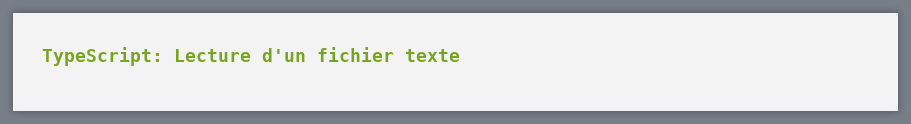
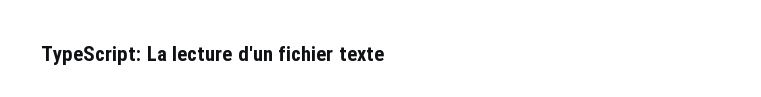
- TypeScript: Lecture d'un fichier texte
+ TypeScript: La lecture d'un fichier texte

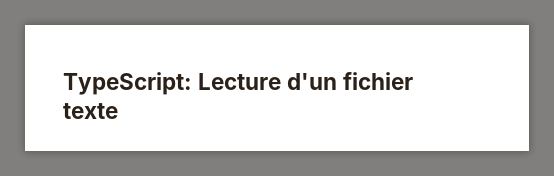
- TypeScript: La lecture d'un fichier texte
+ TypeScript: Lecture d'un fichier texte

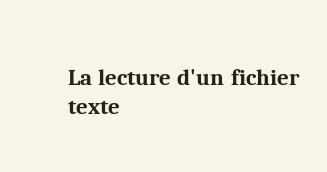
- TypeScript: Lecture d'un fichier texte
+ La lecture d'un fichier texte

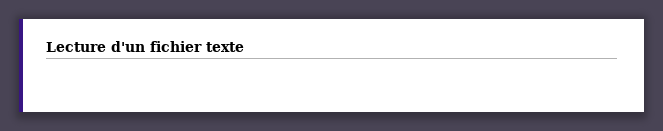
- La lecture d'un fichier texte
+ Lecture d'un fichier texte

